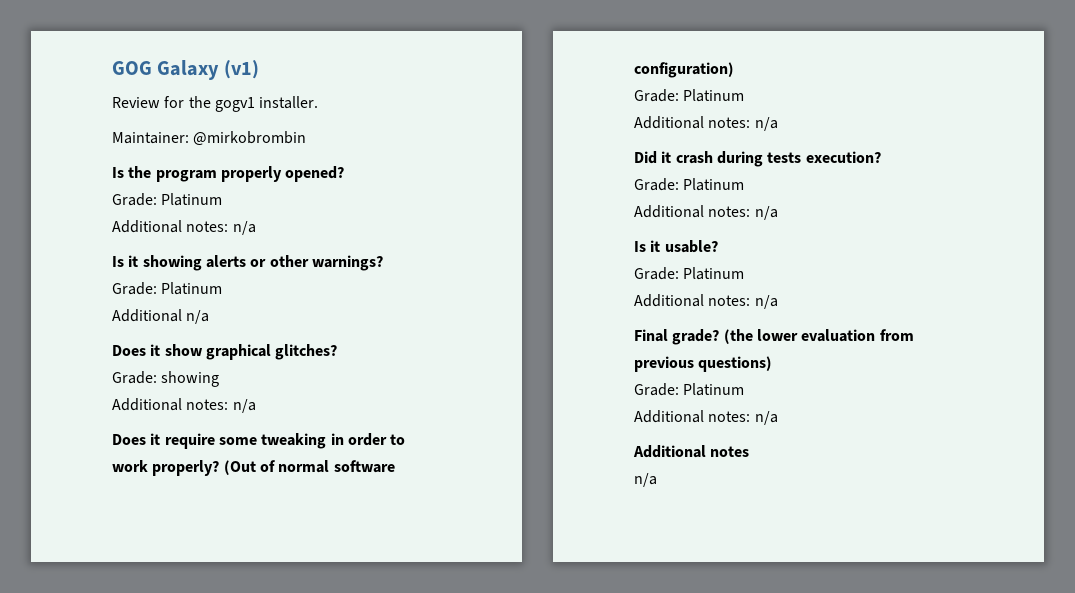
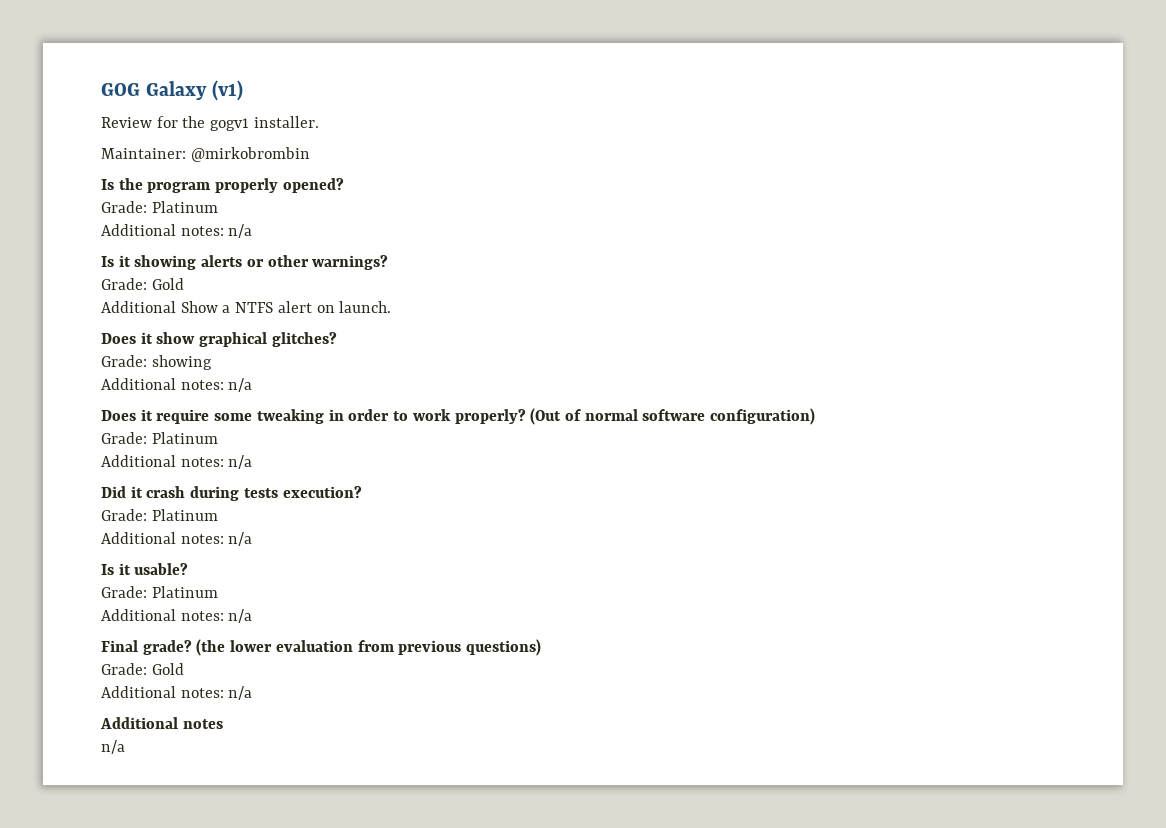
  Is it showing alerts or other warnings?
- Grade: Platinum
- Additional n/a
+ Grade: Gold
+ Additional Show a NTFS alert on launch.
  (the lower evaluation from previous questions)
- Grade: Platinum
+ Grade: Gold

